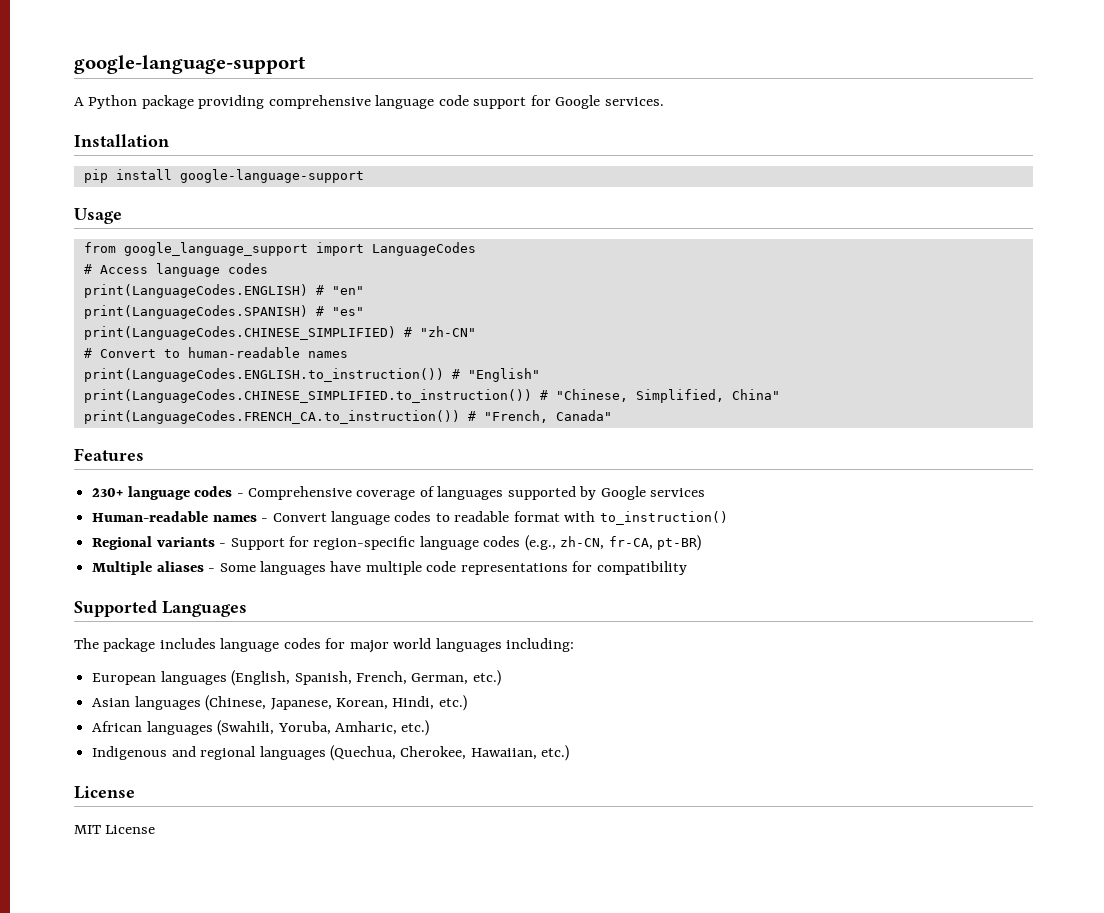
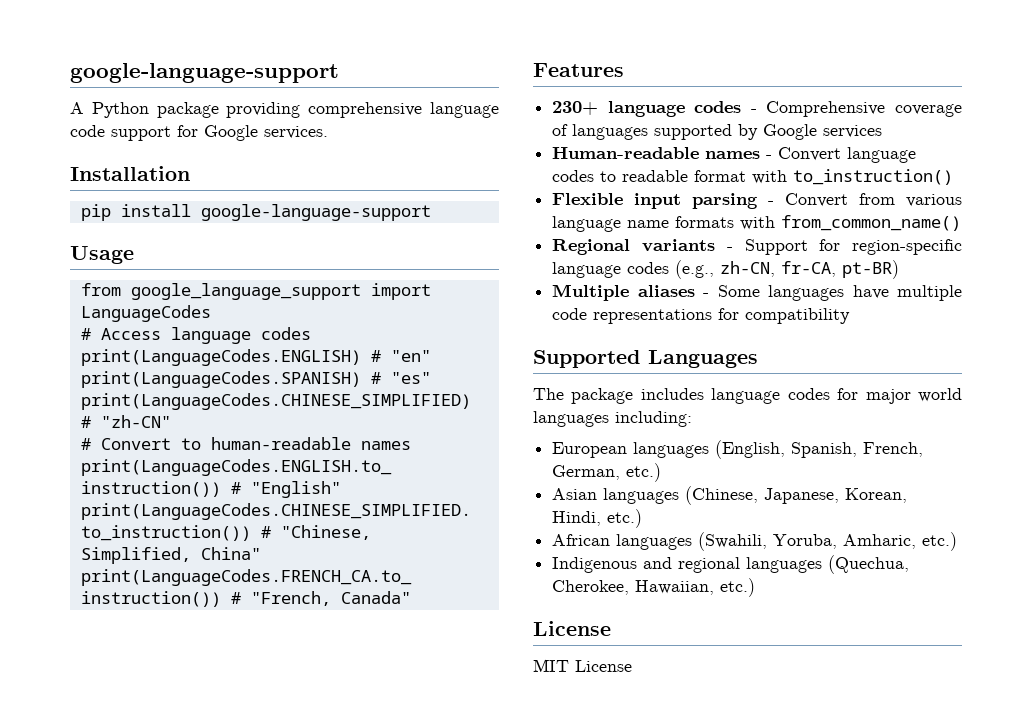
+ Flexible input parsing - Convert from various language name formats with from_common_name()

